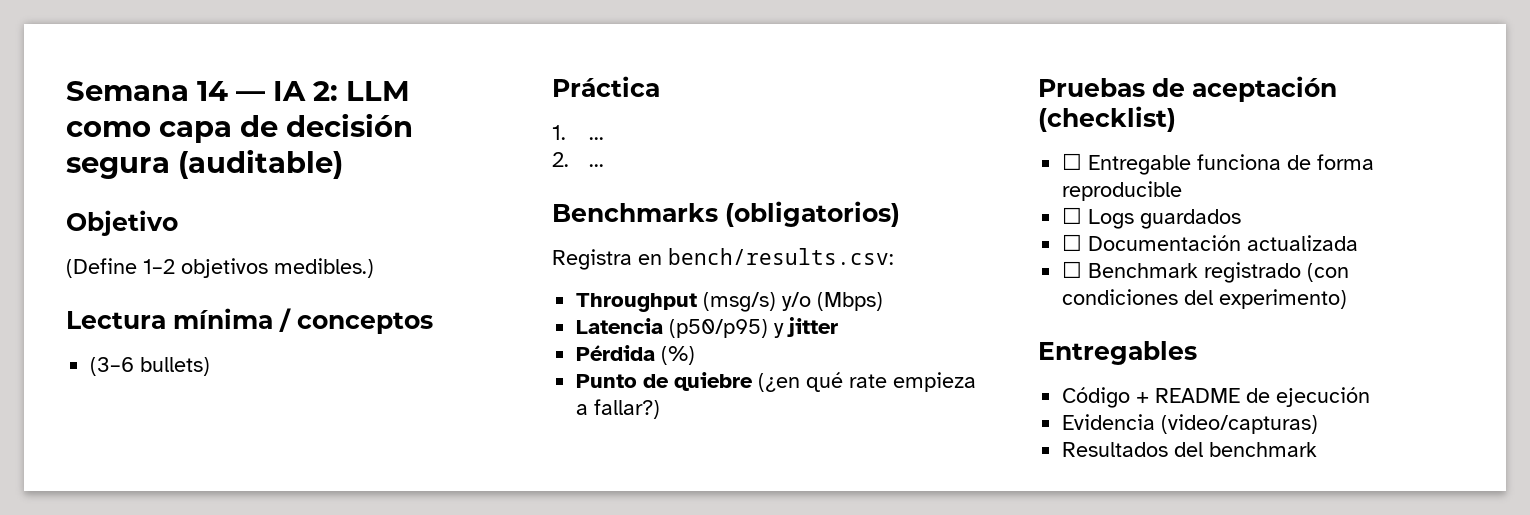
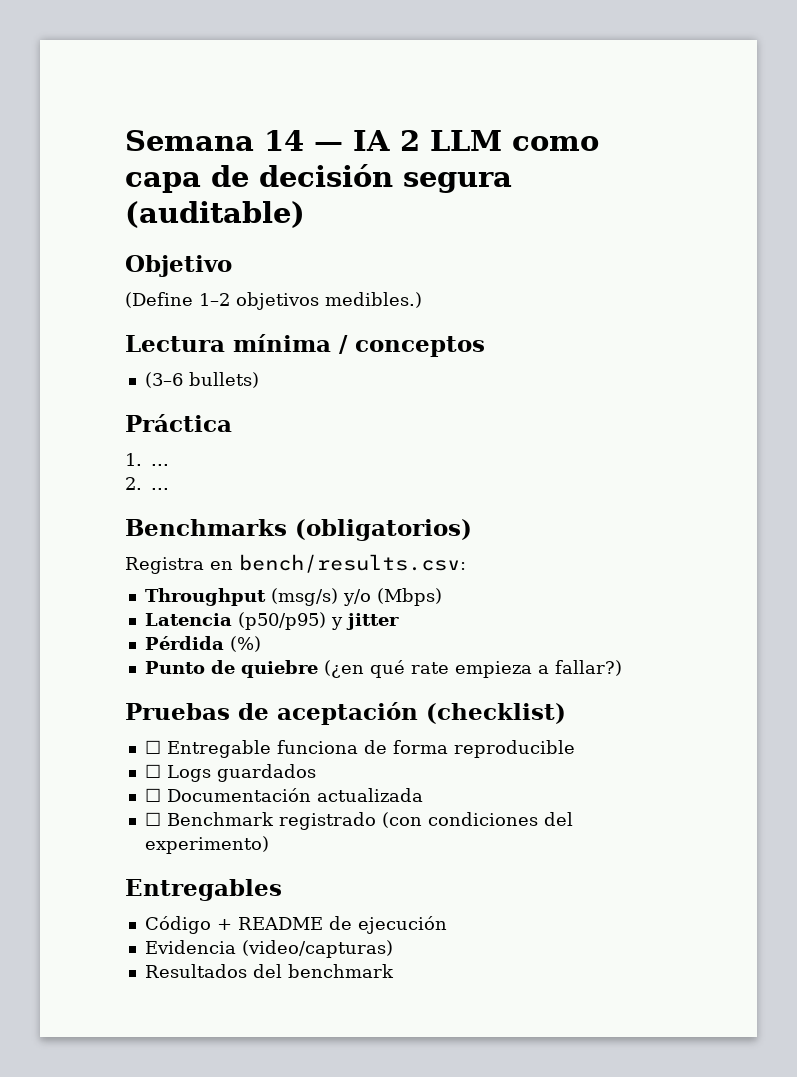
- Semana 14 — IA 2: LLM como capa de decisión segura (auditable)
+ Semana 14 — IA 2 LLM como capa de decisión segura (auditable)

